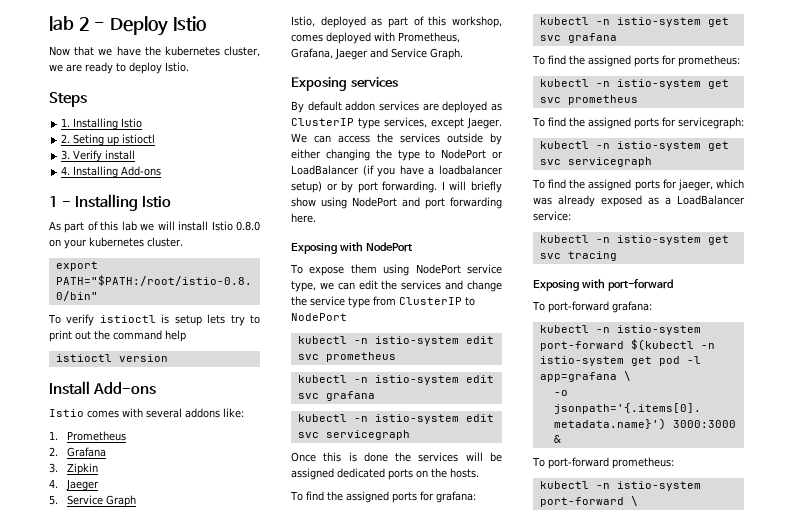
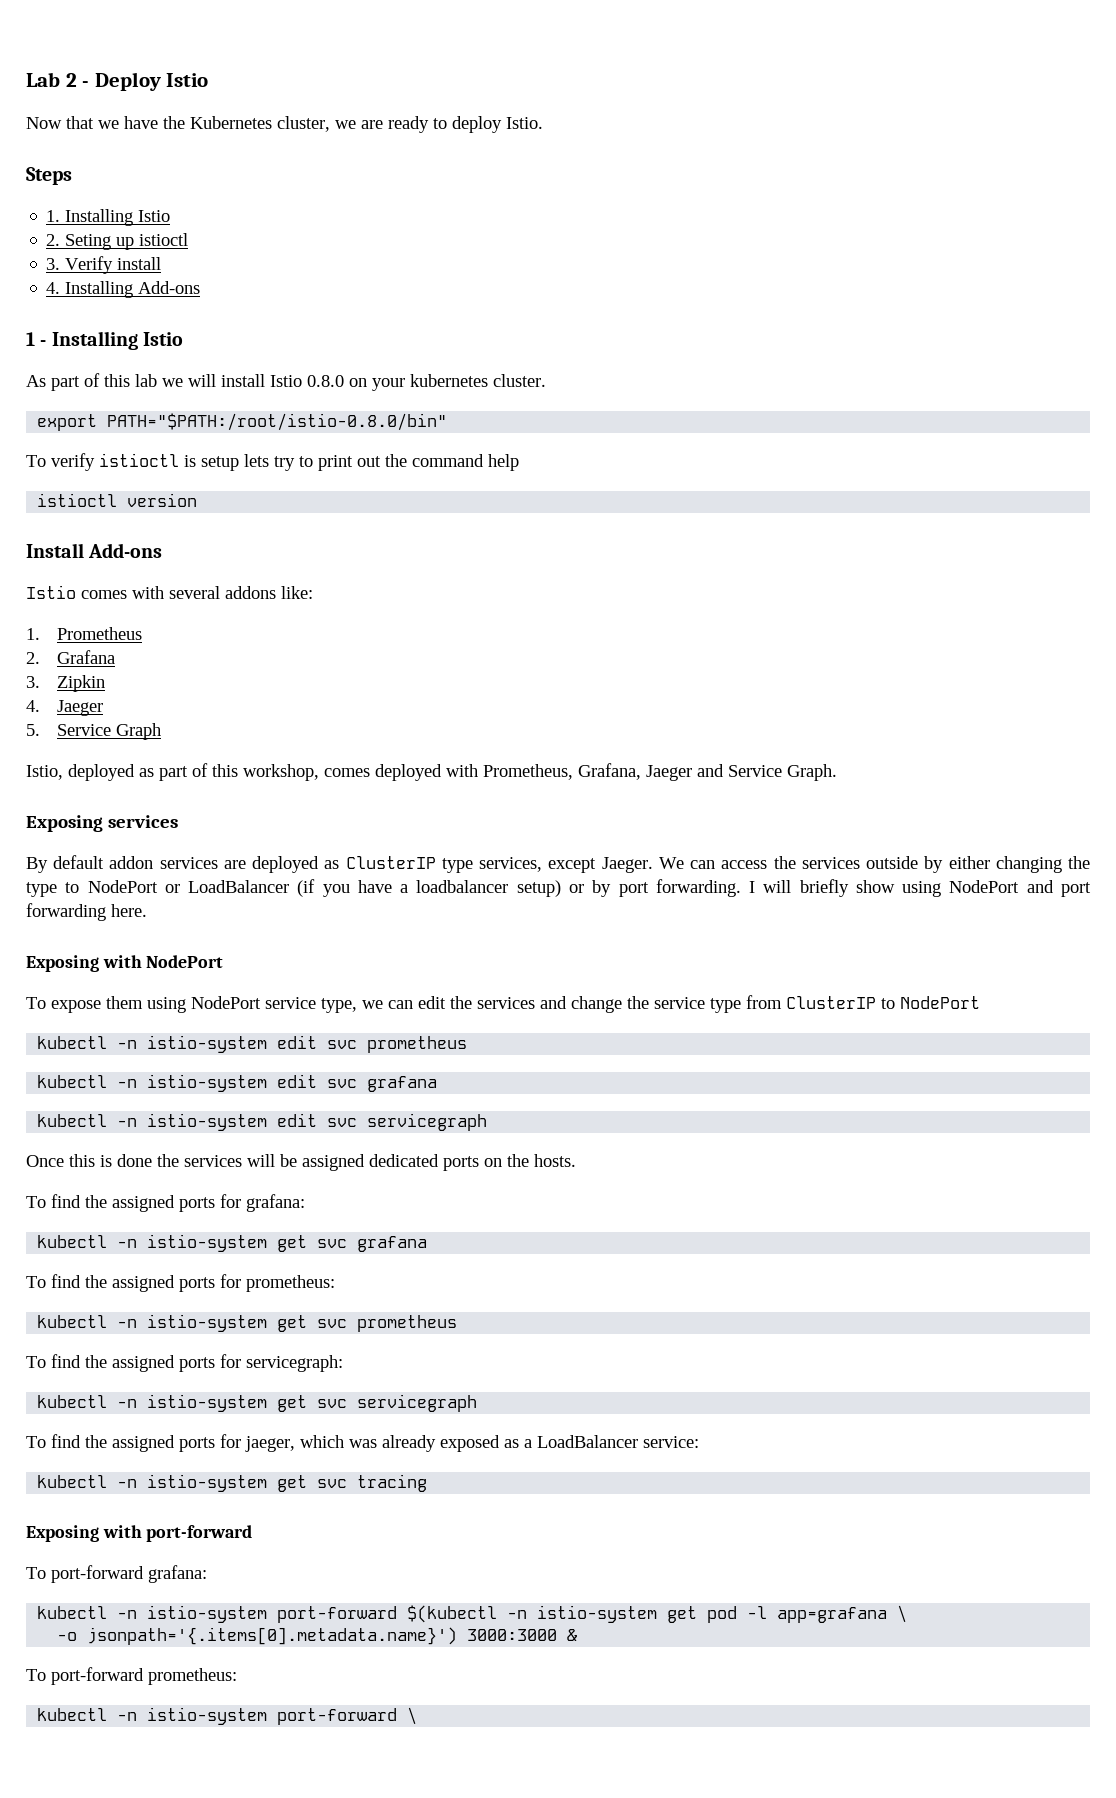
- lab 2 - Deploy Istio
+ Lab 2 - Deploy Istio
- Now that we have the kubernetes cluster, we are ready to deploy Istio.
+ Now that we have the Kubernetes cluster, we are ready to deploy Istio.

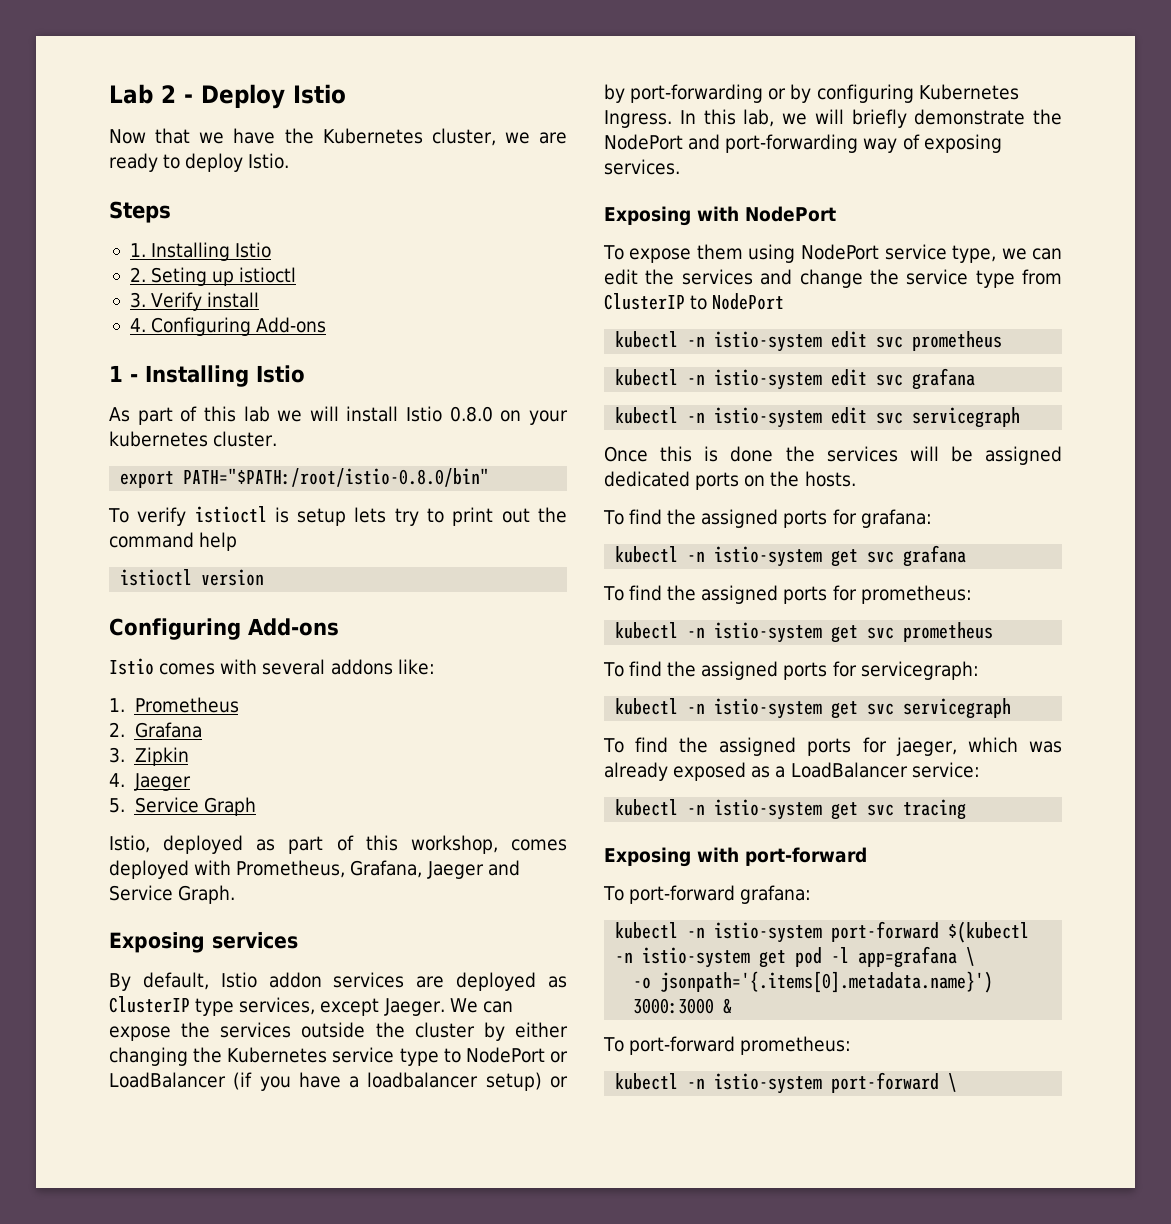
- 4. Installing Add-ons
+ 4. Configuring Add-ons
  istioctl version
- Install Add-ons
+ Configuring Add-ons
- By default addon services are deployed as ClusterIP type services, except Jaeger.
+ By default, Istio addon services are deployed as ClusterIP type services, except Jaeger.
- We can access the services outside by either changing the type to NodePort or LoadBalancer (if you have a loadbalancer setup) or by port forwarding. I will briefly show using NodePort and port forwarding here.
+ We can expose the services outside the cluster by either changing the Kubernetes service type to NodePort or LoadBalancer (if you have a loadbalancer setup) or by port-forwarding or by configuring Kubernetes Ingress. In this lab, we will briefly demonstrate the NodePort and port-forwarding way of exposing services.

